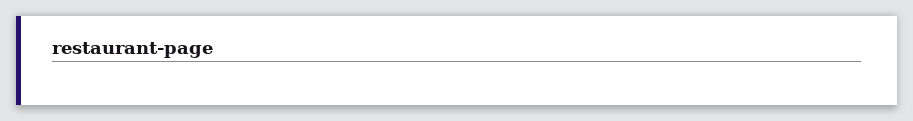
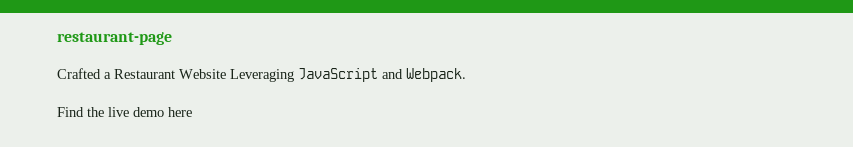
+ Crafted a Restaurant Website Leveraging JavaScript and Webpack.
+ Find the live demo here

